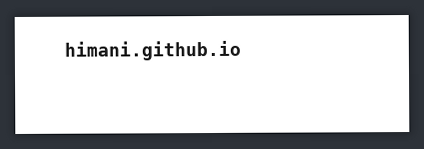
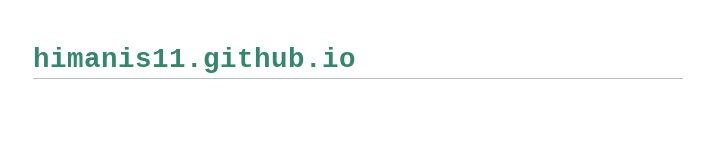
- himani.github.io
+ himanis11.github.io

